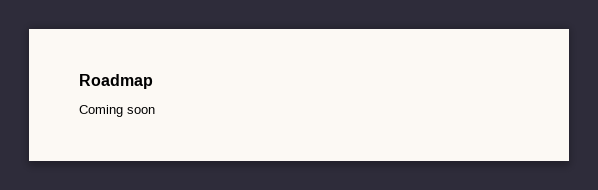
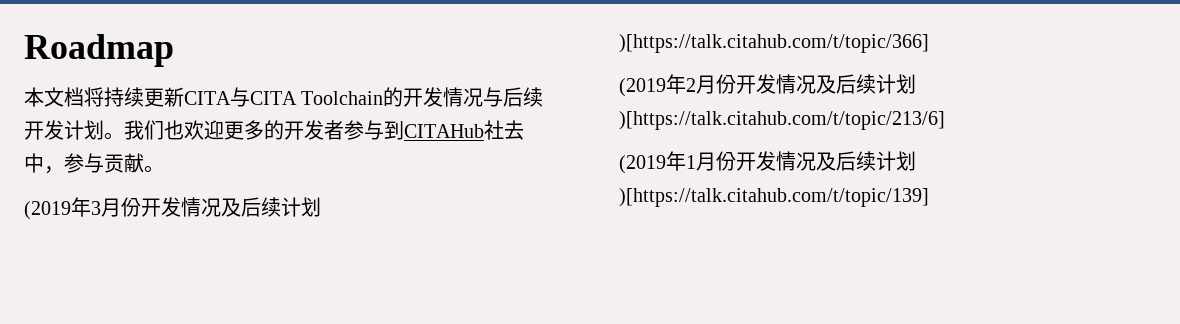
- Coming soon
+ 本文档将持续更新CITA与CITA Toolchain的开发情况与后续开发计划。我们也欢迎更多的开发者参与到CITAHub社去中，参与贡献。
+ (2019年3月份开发情况及后续计划)[https://talk.citahub.com/t/topic/366]
+ (2019年2月份开发情况及后续计划)[https://talk.citahub.com/t/topic/213/6]
+ (2019年1月份开发情况及后续计划)[https://talk.citahub.com/t/topic/139]

